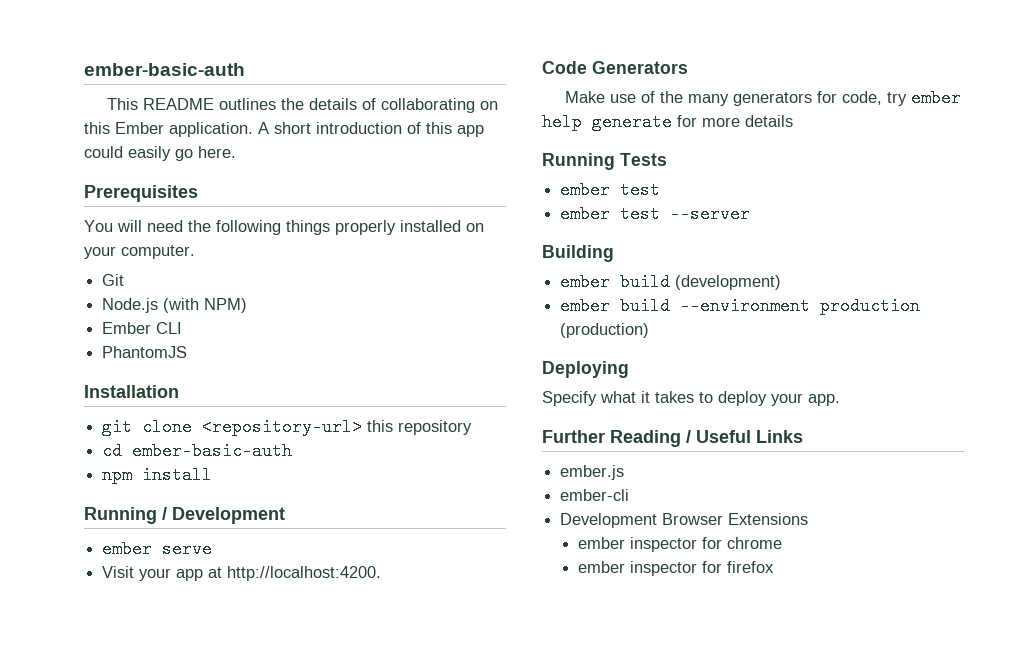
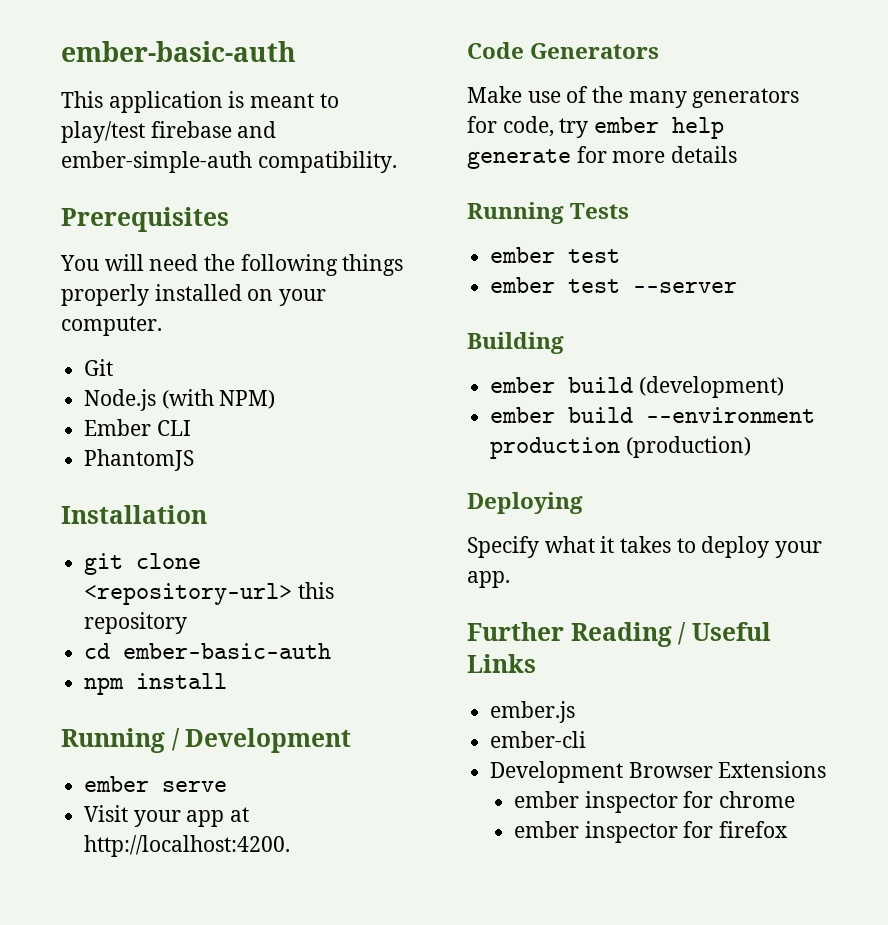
- This README outlines the details of collaborating on this Ember application. A short introduction of this app could easily go here.
+ This application is meant to play/test firebase and ember-simple-auth compatibility.

